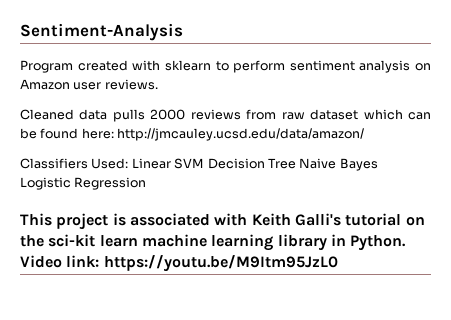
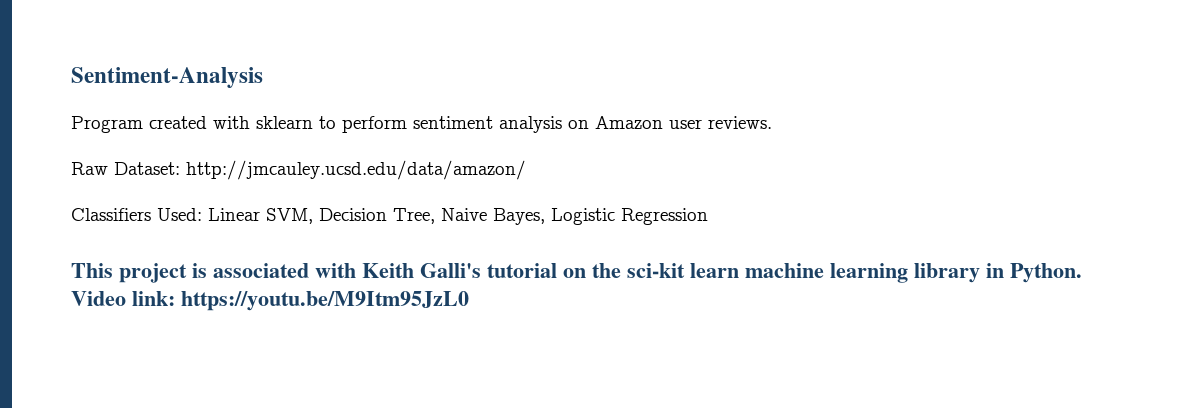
- Cleaned data pulls 2000 reviews from raw dataset which can be found here: http://jmcauley.ucsd.edu/data/amazon/
+ Raw Dataset: http://jmcauley.ucsd.edu/data/amazon/
- Classifiers Used: Linear SVM Decision Tree Naive Bayes Logistic Regression
+ Classifiers Used: Linear SVM, Decision Tree, Naive Bayes, Logistic Regression

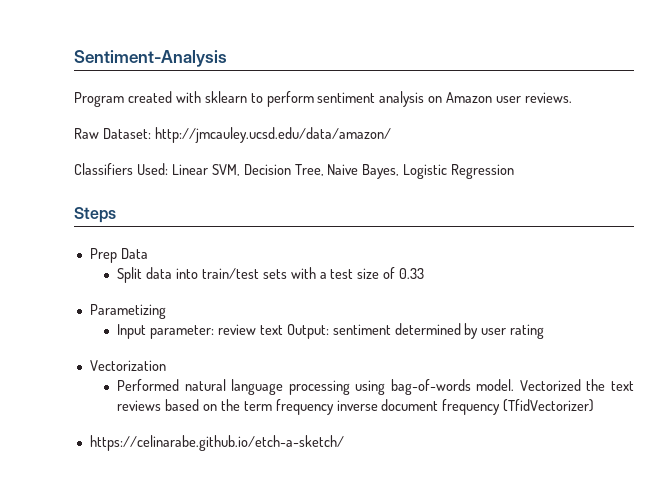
- This project is associated with Keith Galli's tutorial on the sci-kit learn machine learning library in Python. Video link: https://youtu.be/M9Itm95JzL0
+ Steps
+ Prep Data
+ Split data into train/test sets with a test size of 0.33
+ Parametizing
+ Input parameter: review text Output: sentiment determined by user rating
+ Vectorization
+ Performed natural language processing using bag-of-words model. Vectorized the text reviews based on the term frequency inverse document frequency (TfidVectorizer)
+ https://celinarabe.github.io/etch-a-sketch/

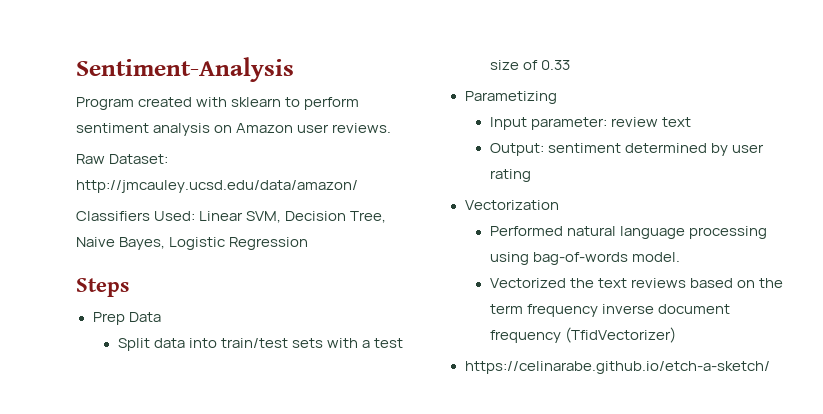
- Input parameter: review text Output: sentiment determined by user rating
+ Input parameter: review text
+ Output: sentiment determined by user rating
- Performed natural language processing using bag-of-words model. Vectorized the text reviews based on the term frequency inverse document frequency (TfidVectorizer)
+ Performed natural language processing using bag-of-words model.
+ Vectorized the text reviews based on the term frequency inverse document frequency (TfidVectorizer)

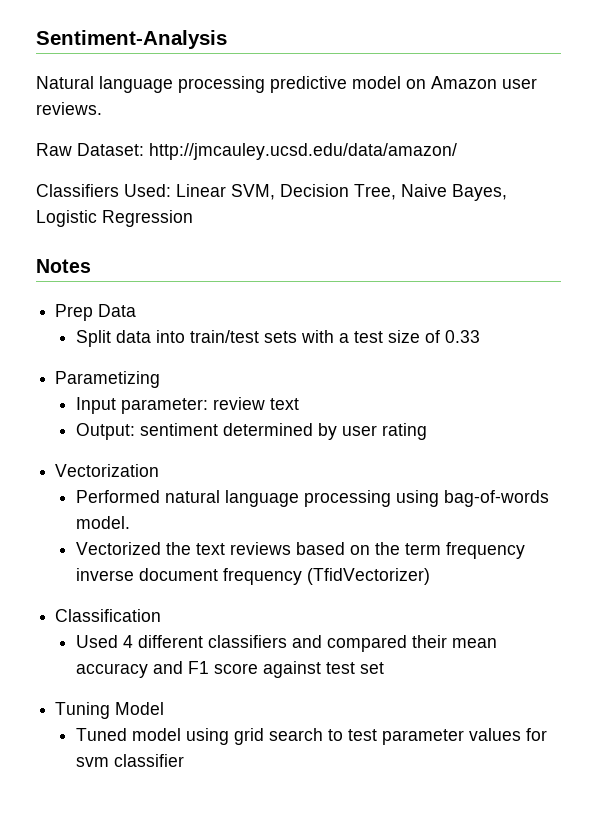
- Program created with sklearn to perform sentiment analysis on Amazon user reviews.
+ Natural language processing predictive model on Amazon user reviews.
- Steps
+ Notes
- https://celinarabe.github.io/etch-a-sketch/
+ Classification
+ Used 4 different classifiers and compared their mean accuracy and F1 score against test set
+ Tuning Model
+ Tuned model using grid search to test parameter values for svm classifier

